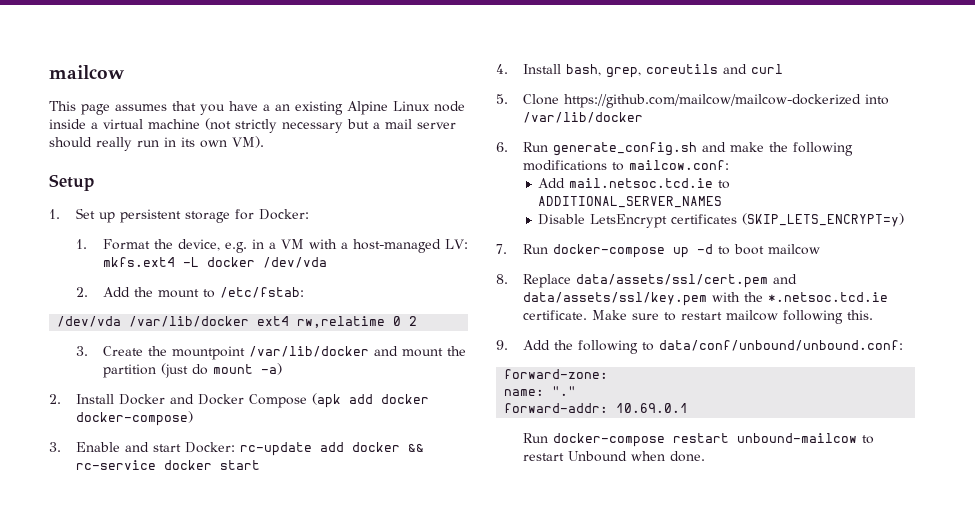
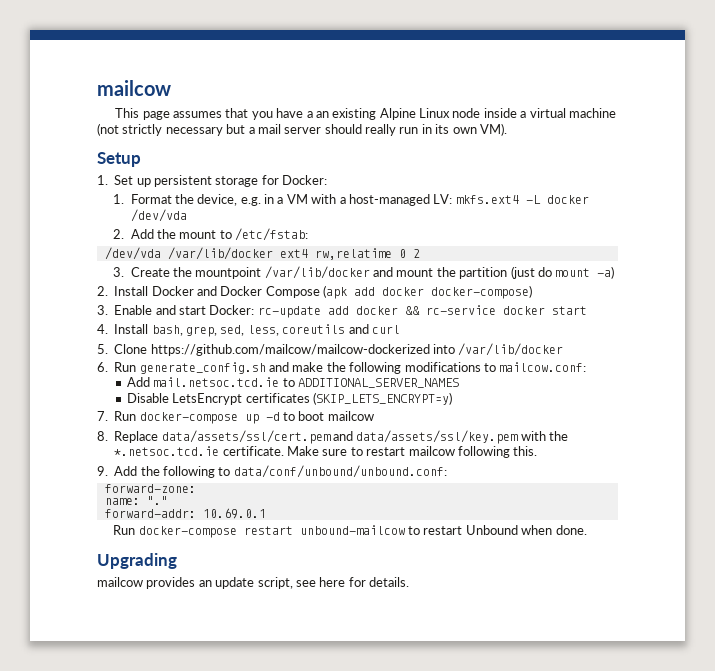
- 4. Install bash, grep, coreutils and curl
+ 4. Install bash, grep, sed, less, coreutils and curl
+ Upgrading
+ mailcow provides an update script, see here for details.

